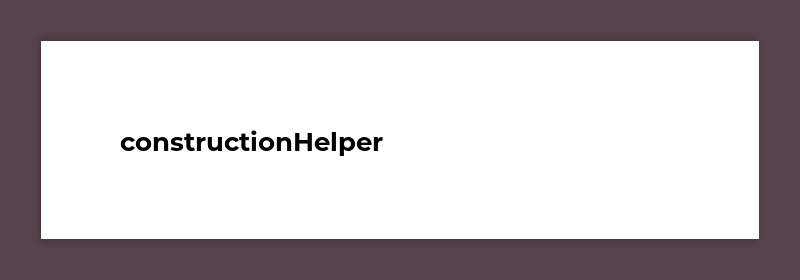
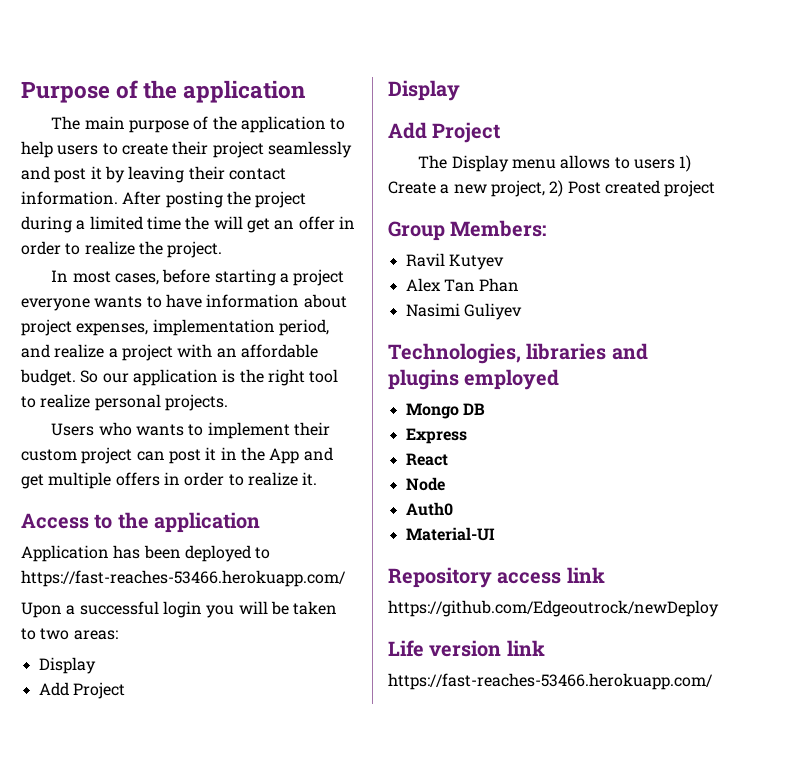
- constructionHelper
+ Purpose of the application
+ The main purpose of the application to help users to create their project seamlessly and post it by leaving their contact information. After posting the project during a limited time the will get an offer in order to realize the project.
+ In most cases, before starting a project everyone wants to have information about project expenses, implementation period, and realize a project with an affordable budget. So our application is the right tool to realize personal projects.
+ Users who wants to implement their custom project can post it in the App and get multiple offers in order to realize it.
+ Access to the application
+ Application has been deployed to https://fast-reaches-53466.herokuapp.com/
+ Upon a successful login you will be taken to two areas:
+ Display
+ Add Project
+ Display
+ Add Project
+ The Display menu allows to users 1) Create a new project, 2) Post created project
+ Group Members:
+ Ravil Kutyev
+ Alex Tan Phan
+ Nasimi Guliyev
+ Technologies, libraries and plugins employed
+ Mongo DB
+ Express
+ React
+ Node
+ Auth0
+ Material-UI
+ Repository access link
+ https://github.com/Edgeoutrock/newDeploy
+ Life version link
+ https://fast-reaches-53466.herokuapp.com/

